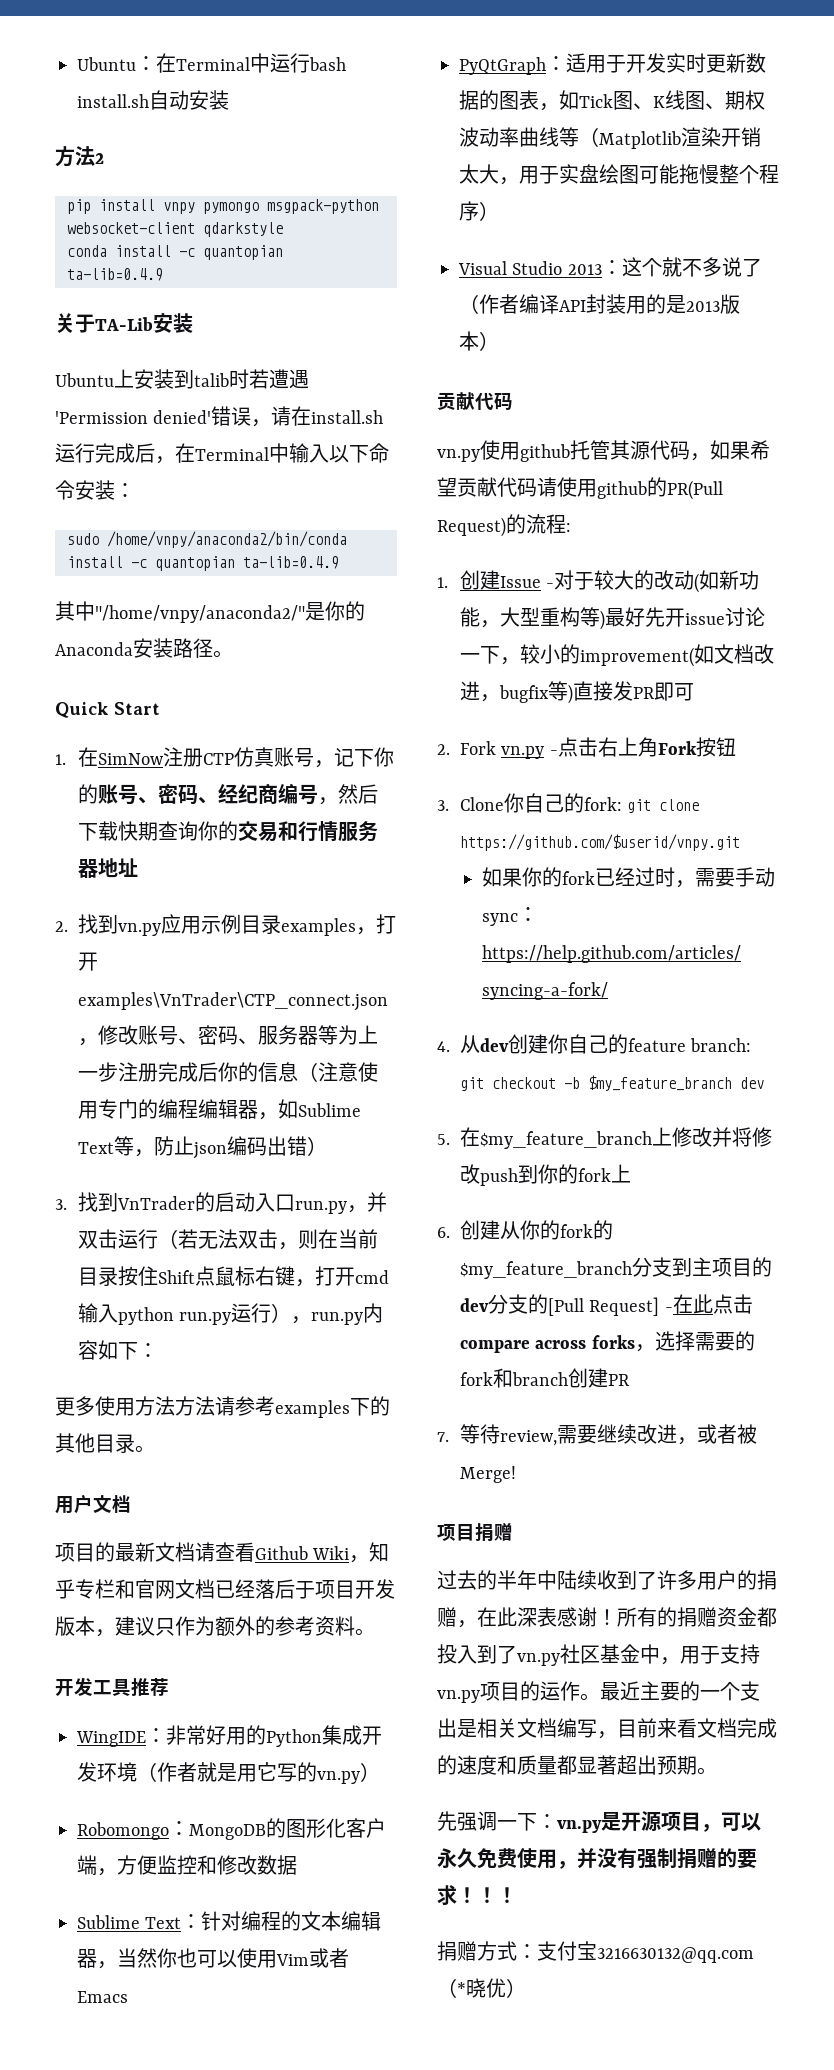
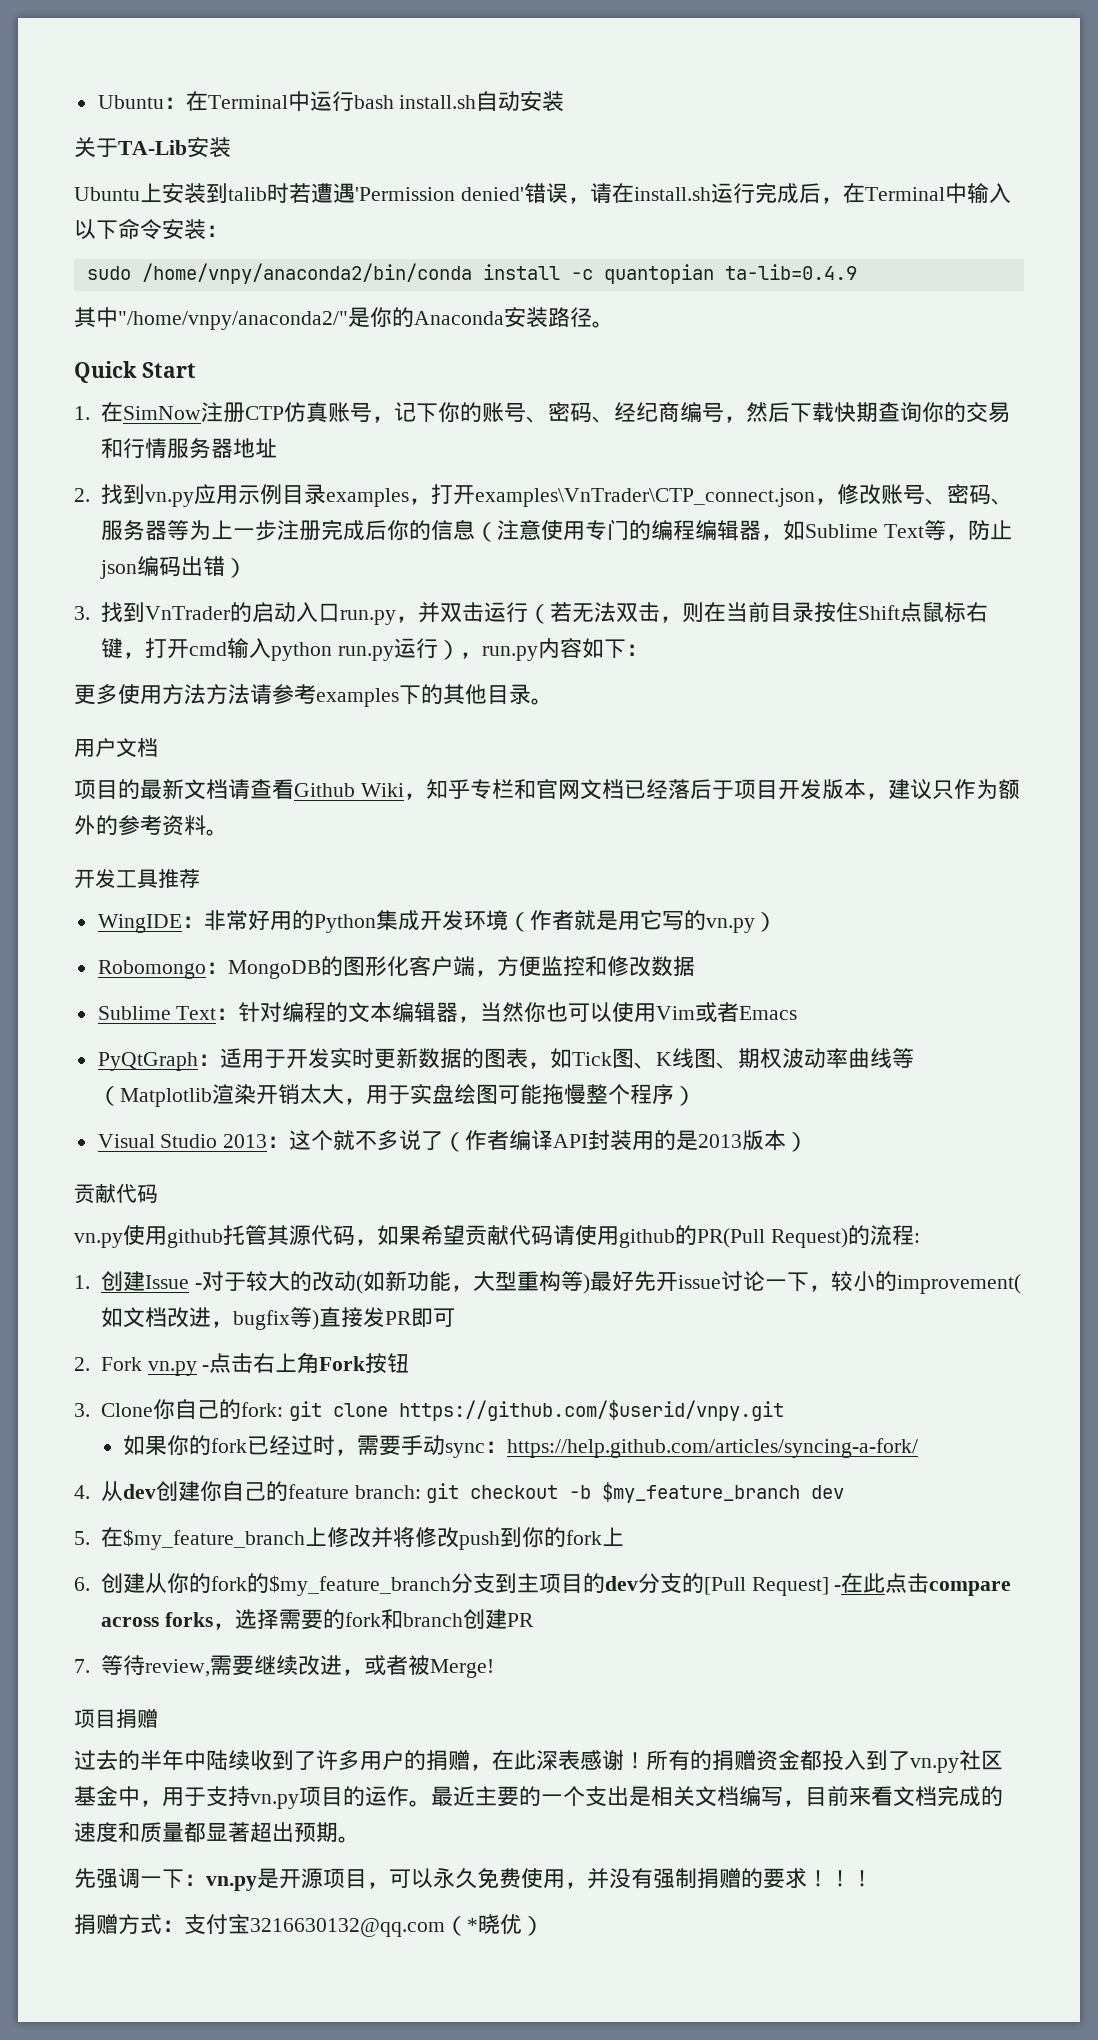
- 方法2
- pip install vnpy pymongo msgpack-python websocket-client qdarkstyle
- conda install -c quantopian ta-lib=0.4.9

